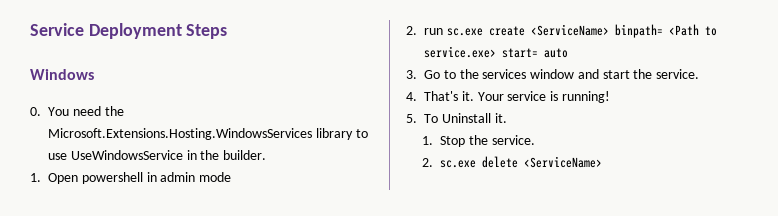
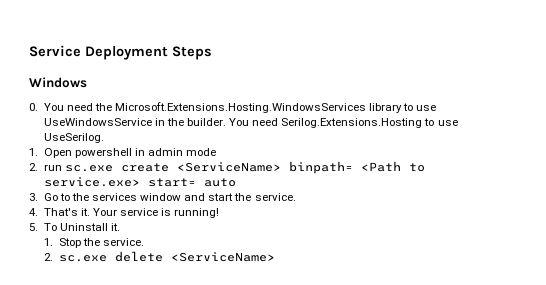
+ You need Serilog.Extensions.Hosting to use UseSerilog.

